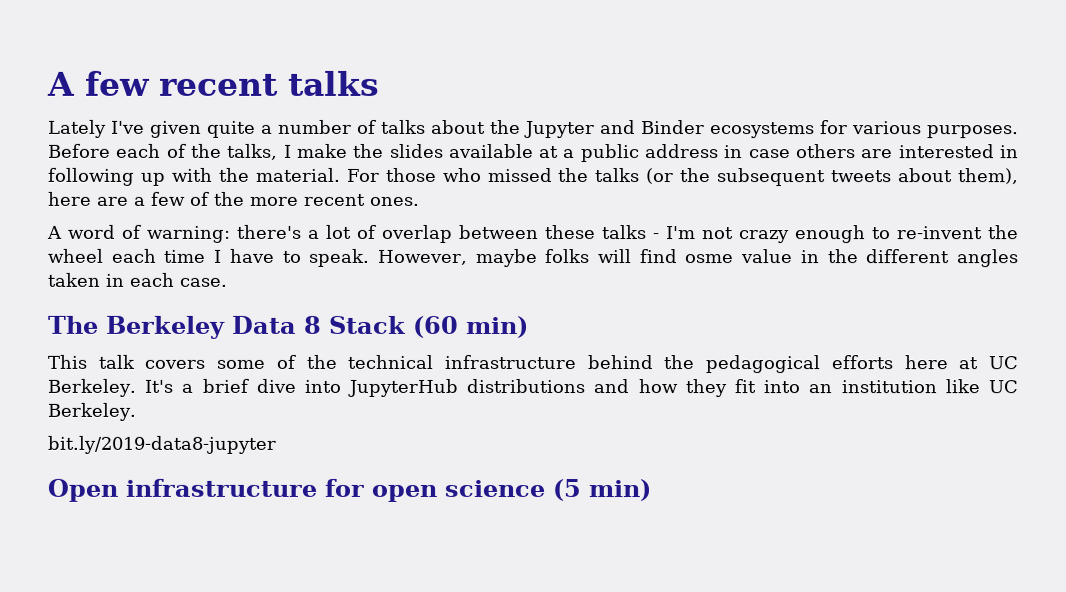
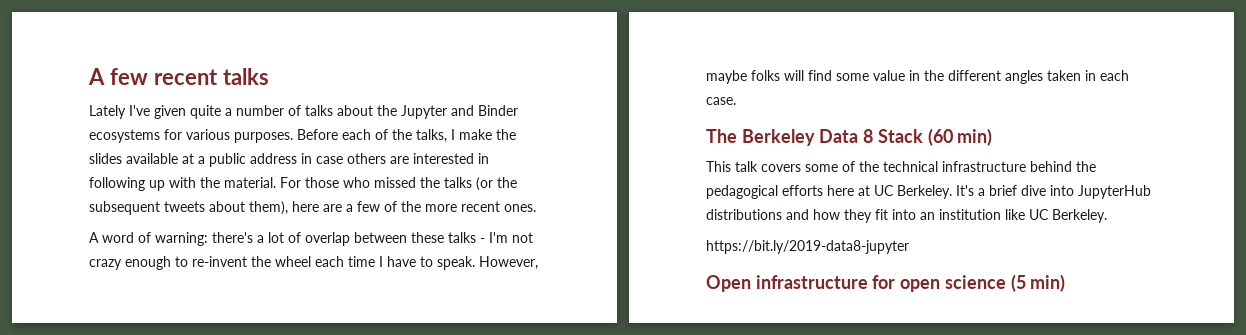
- However, maybe folks will find osme value in the different angles taken in each case.
+ However, maybe folks will find some value in the different angles taken in each case.
- bit.ly/2019-data8-jupyter
+ https://bit.ly/2019-data8-jupyter

